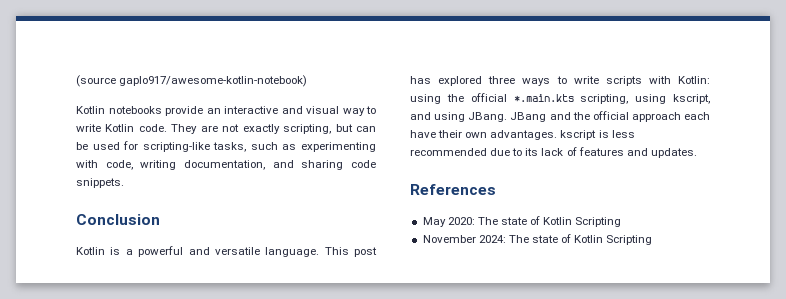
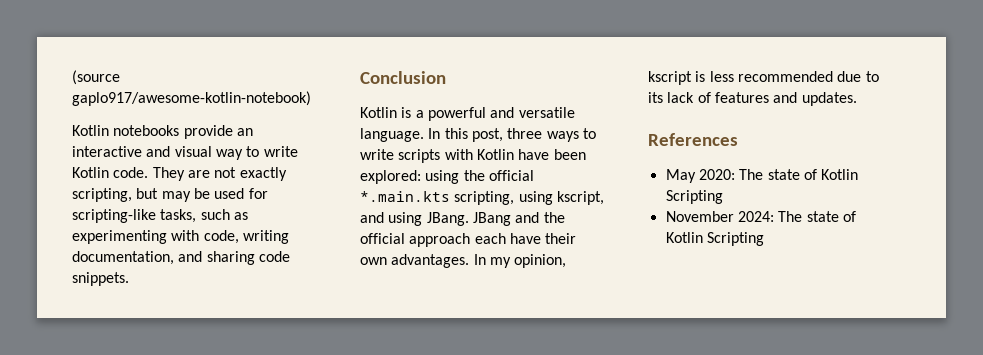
- They are not exactly scripting, but can be used for scripting-like tasks, such as experimenting with code, writing documentation, and sharing code snippets.
+ They are not exactly scripting, but may be used for scripting-like tasks, such as experimenting with code, writing documentation, and sharing code snippets.
- This post has explored three ways to write scripts with Kotlin: using the official *.main.kts scripting, using kscript, and using JBang.
+ In this post, three ways to write scripts with Kotlin have been explored: using the official *.main.kts scripting, using kscript, and using JBang.
- JBang and the official approach each have their own advantages. kscript is less recommended due to its lack of features and updates.
+ JBang and the official approach each have their own advantages. In my opinion, kscript is less recommended due to its lack of features and updates.

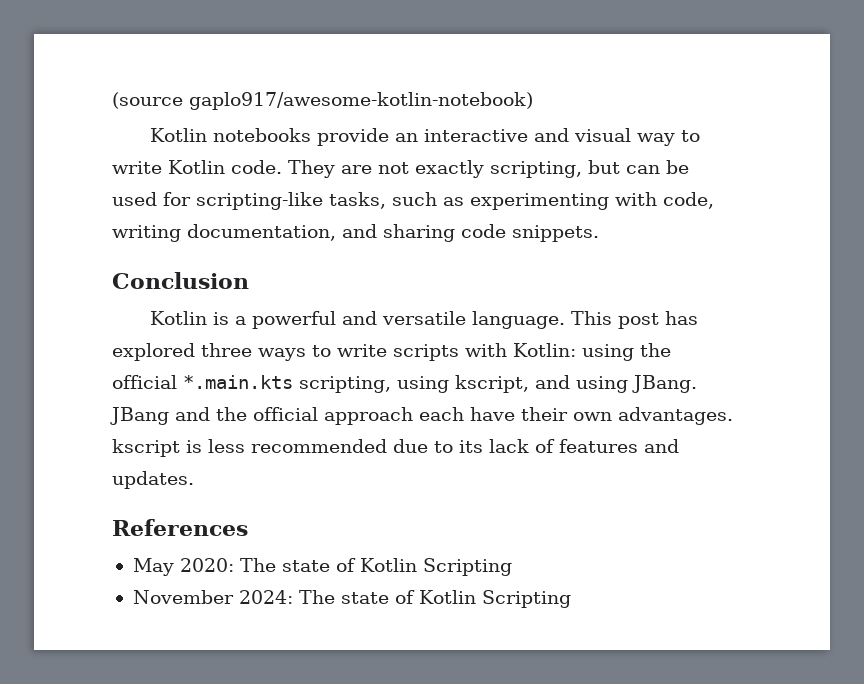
- They are not exactly scripting, but may be used for scripting-like tasks, such as experimenting with code, writing documentation, and sharing code snippets.
+ They are not exactly scripting, but can be used for scripting-like tasks, such as experimenting with code, writing documentation, and sharing code snippets.
- In this post, three ways to write scripts with Kotlin have been explored: using the official *.main.kts scripting, using kscript, and using JBang.
+ This post has explored three ways to write scripts with Kotlin: using the official *.main.kts scripting, using kscript, and using JBang.
- JBang and the official approach each have their own advantages. In my opinion, kscript is less recommended due to its lack of features and updates.
+ JBang and the official approach each have their own advantages. kscript is less recommended due to its lack of features and updates.

